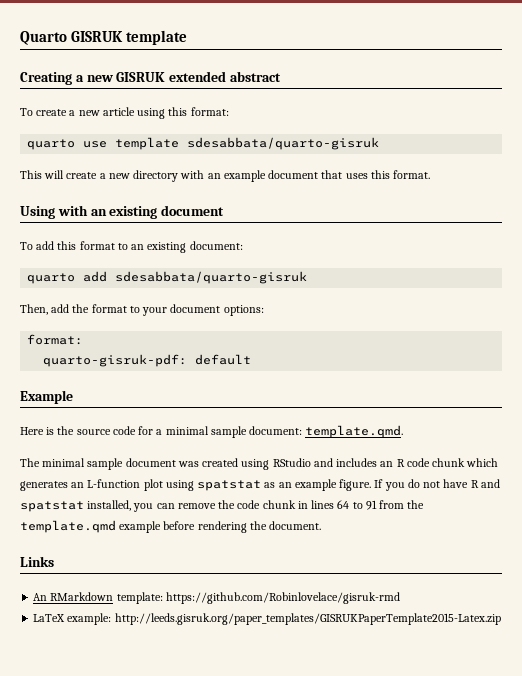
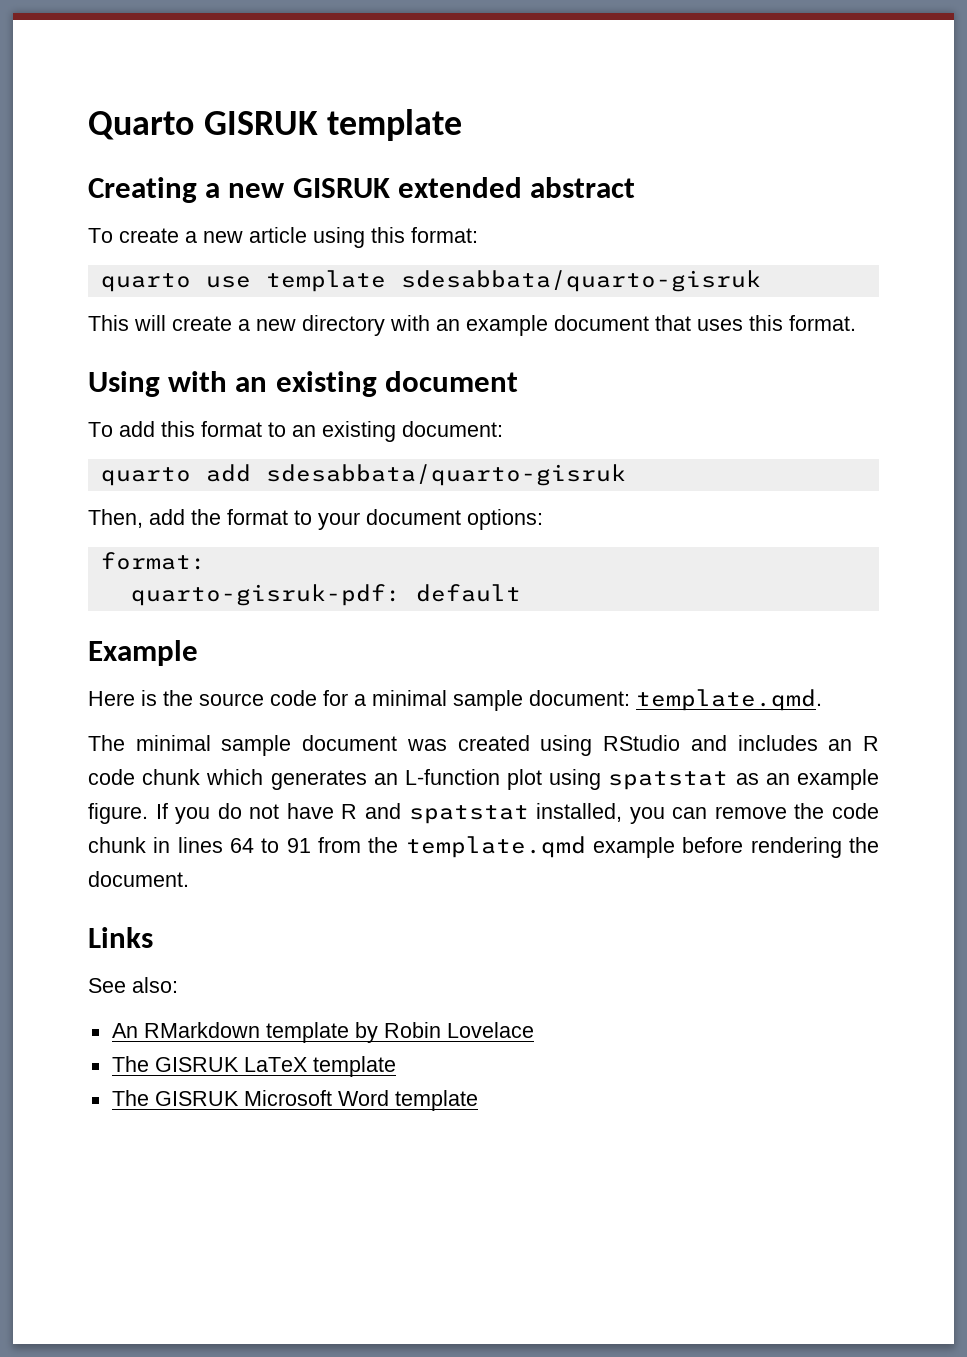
+ See also:
- An RMarkdown template: https://github.com/Robinlovelace/gisruk-rmd
- LaTeX example: http://leeds.gisruk.org/paper_templates/GISRUKPaperTemplate2015-Latex.zip
+ An RMarkdown template by Robin Lovelace
+ The GISRUK LaTeX template
+ The GISRUK Microsoft Word template

